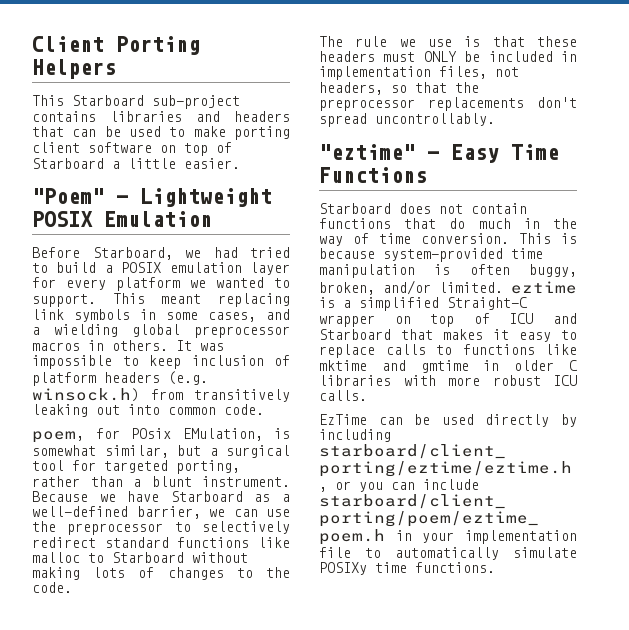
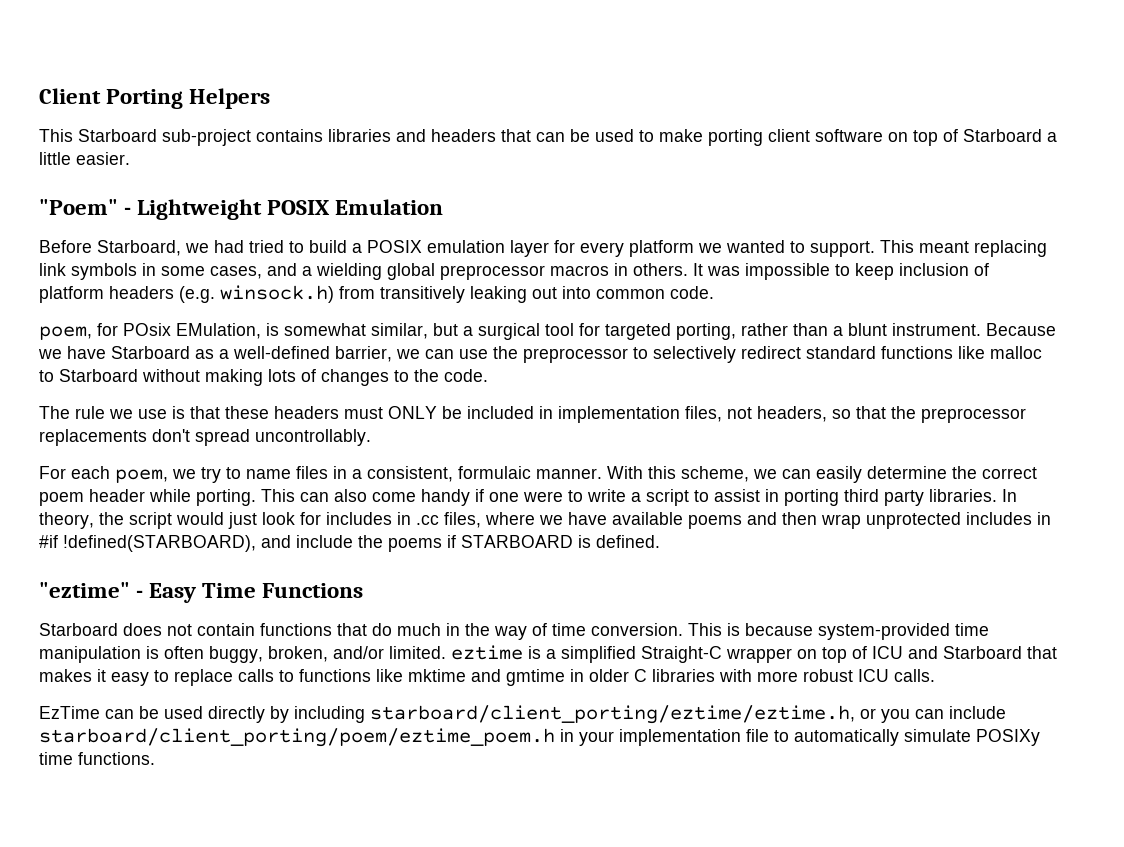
+ For each poem, we try to name files in a consistent, formulaic manner. With this scheme, we can easily determine the correct poem header while porting. This can also come handy if one were to write a script to assist in porting third party libraries. In theory, the script would just look for includes in .cc files, where we have available poems and then wrap unprotected includes in #if !defined(STARBOARD), and include the poems if STARBOARD is defined.

